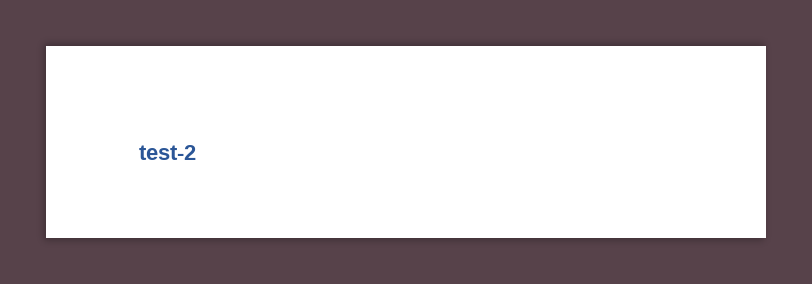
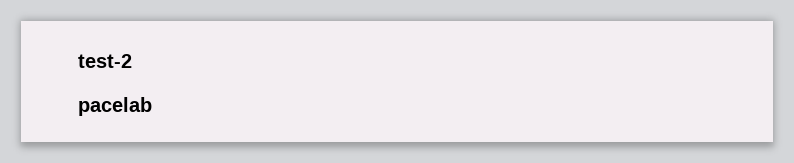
+ pacelab

